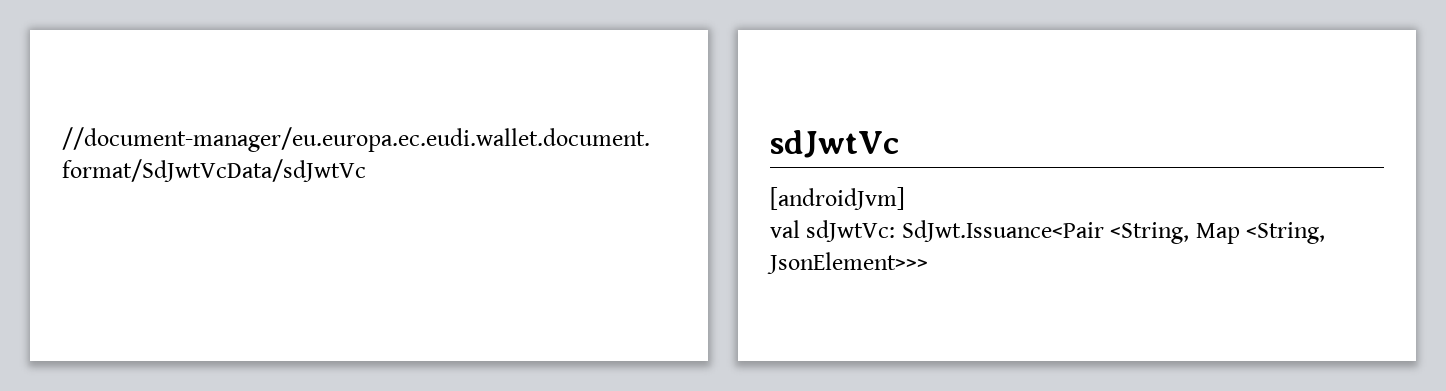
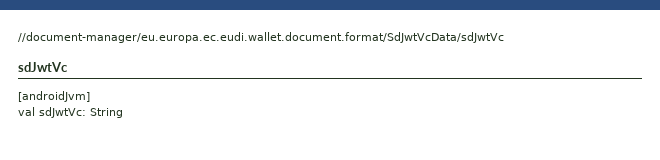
- val sdJwtVc: SdJwt.Issuance<Pair <String, Map <String, JsonElement>>>
+ val sdJwtVc: String

